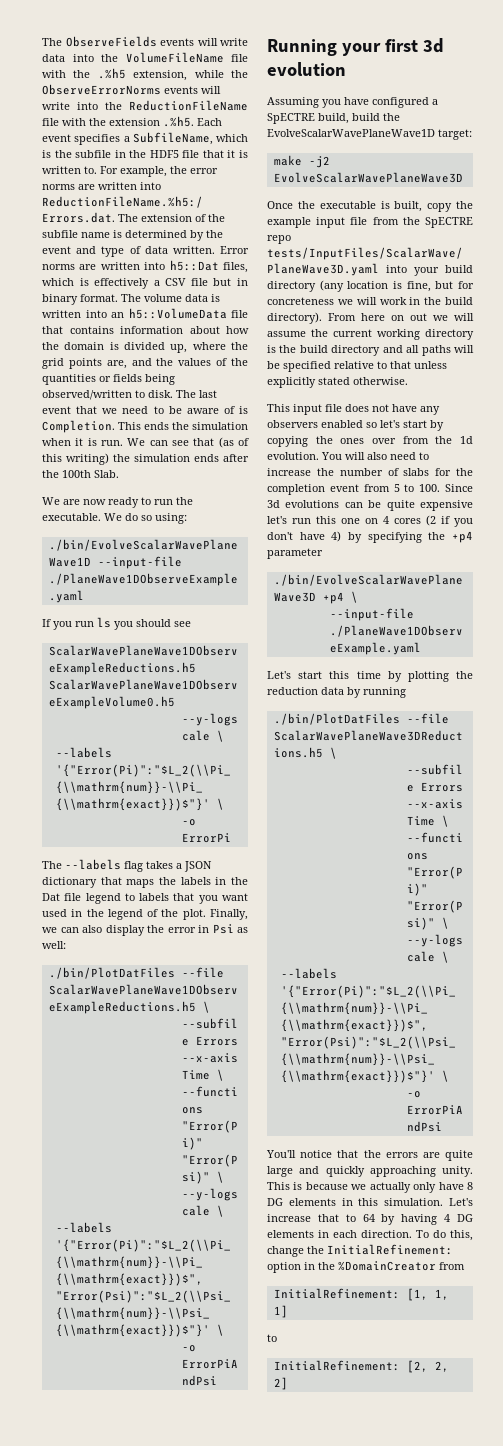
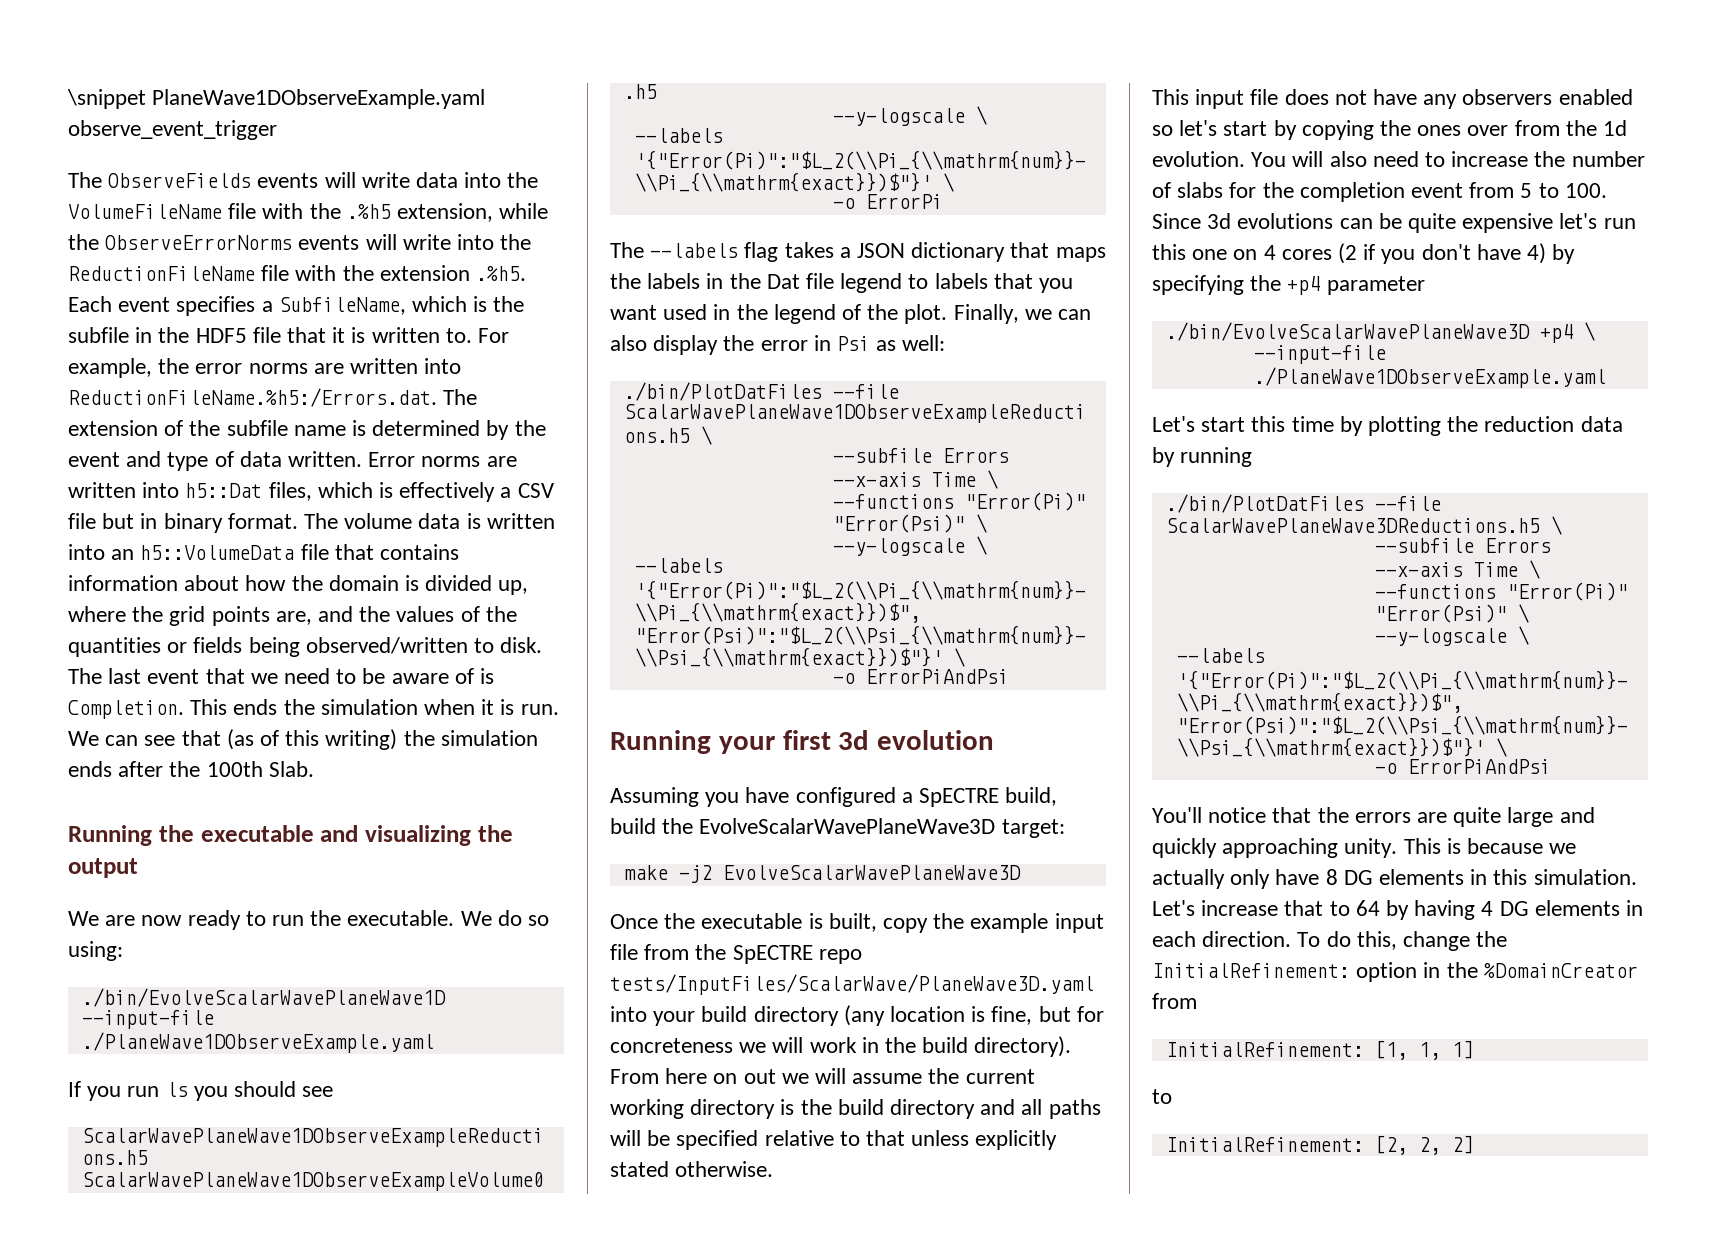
+ \snippet PlaneWave1DObserveExample.yaml observe_event_trigger
+ Running the executable and visualizing the output
- Assuming you have configured a SpECTRE build, build the EvolveScalarWavePlaneWave1D target:
+ Assuming you have configured a SpECTRE build, build the EvolveScalarWavePlaneWave3D target:

